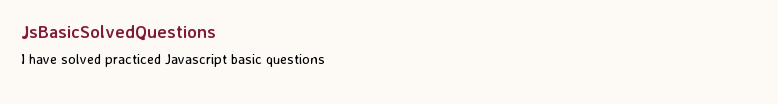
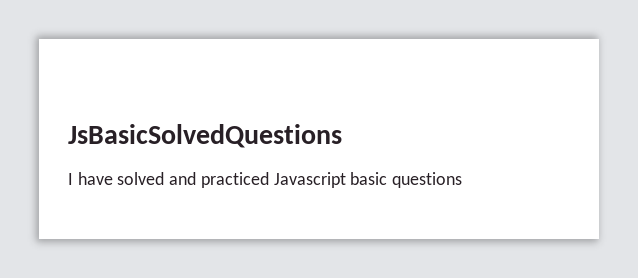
- I have solved practiced Javascript basic questions
+ I have solved and practiced Javascript basic questions

